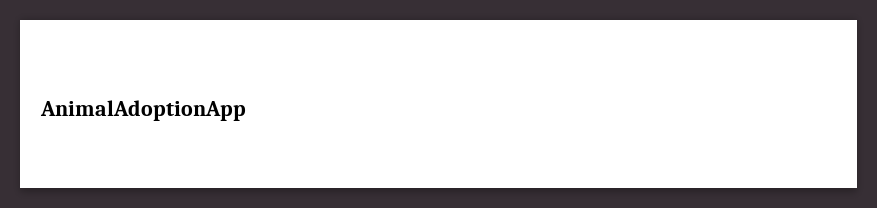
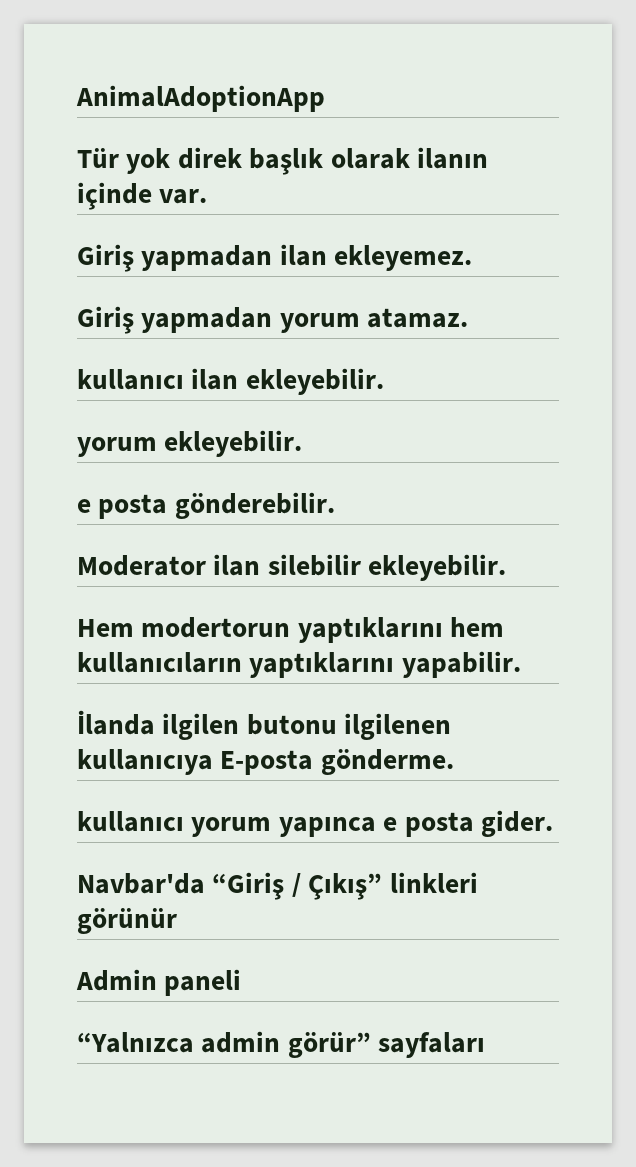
+ Tür yok direk başlık olarak ilanın içinde var.
+ Giriş yapmadan ilan ekleyemez.
+ Giriş yapmadan yorum atamaz.
+ kullanıcı ilan ekleyebilir.
+ yorum ekleyebilir.
+ e posta gönderebilir.
+ Moderator ilan silebilir ekleyebilir.
+ Hem modertorun yaptıklarını hem kullanıcıların yaptıklarını yapabilir.
+ İlanda ilgilen butonu ilgilenen kullanıcıya E-posta gönderme.
+ kullanıcı yorum yapınca e posta gider.
+ Navbar'da “Giriş / Çıkış” linkleri görünür
+ Admin paneli
+ “Yalnızca admin görür” sayfaları

